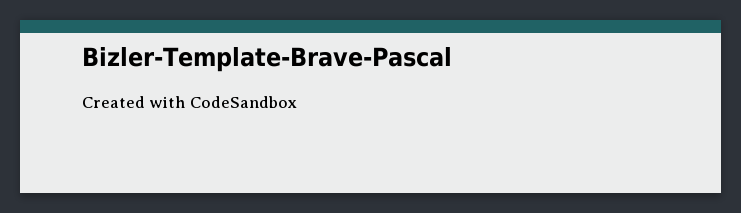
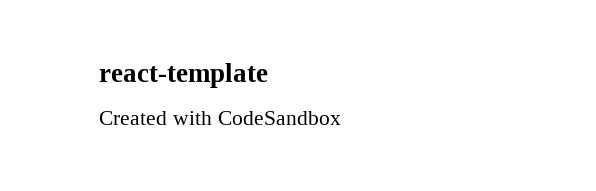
- Bizler-Template-Brave-Pascal
+ react-template

